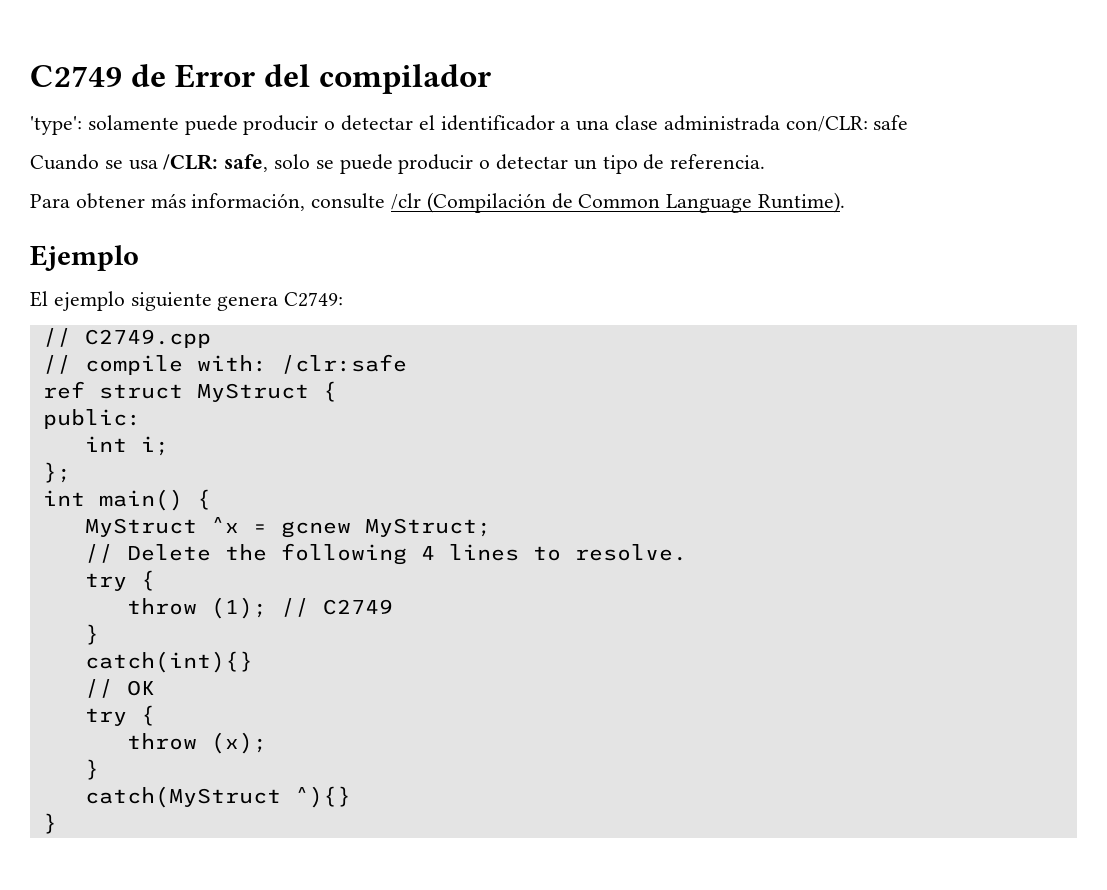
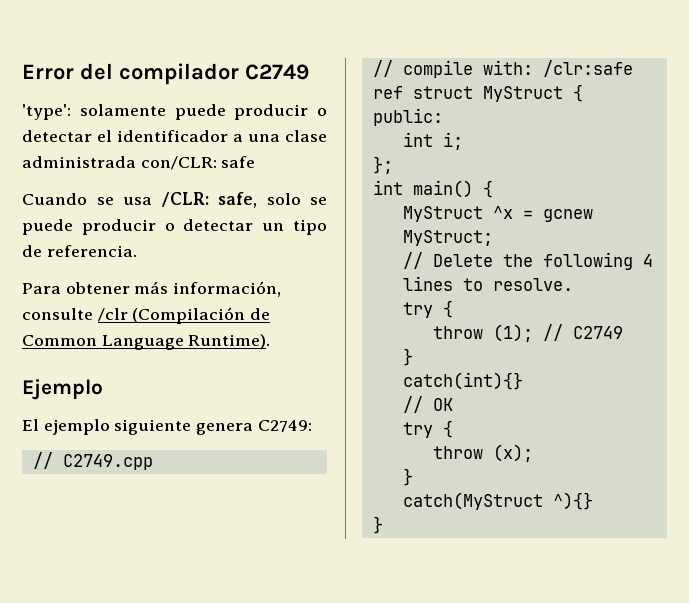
- C2749 de Error del compilador
+ Error del compilador C2749

